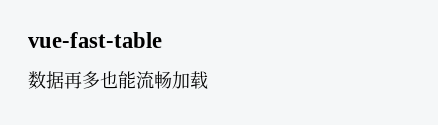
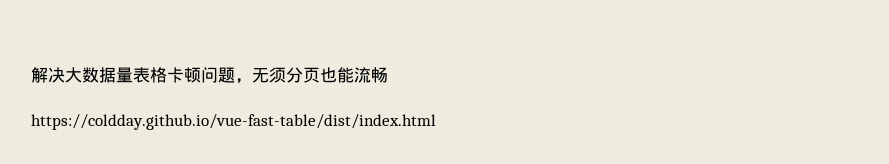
- vue-fast-table
- 数据再多也能流畅加载
+ 解决大数据量表格卡顿问题，无须分页也能流畅
+ https://coldday.github.io/vue-fast-table/dist/index.html

